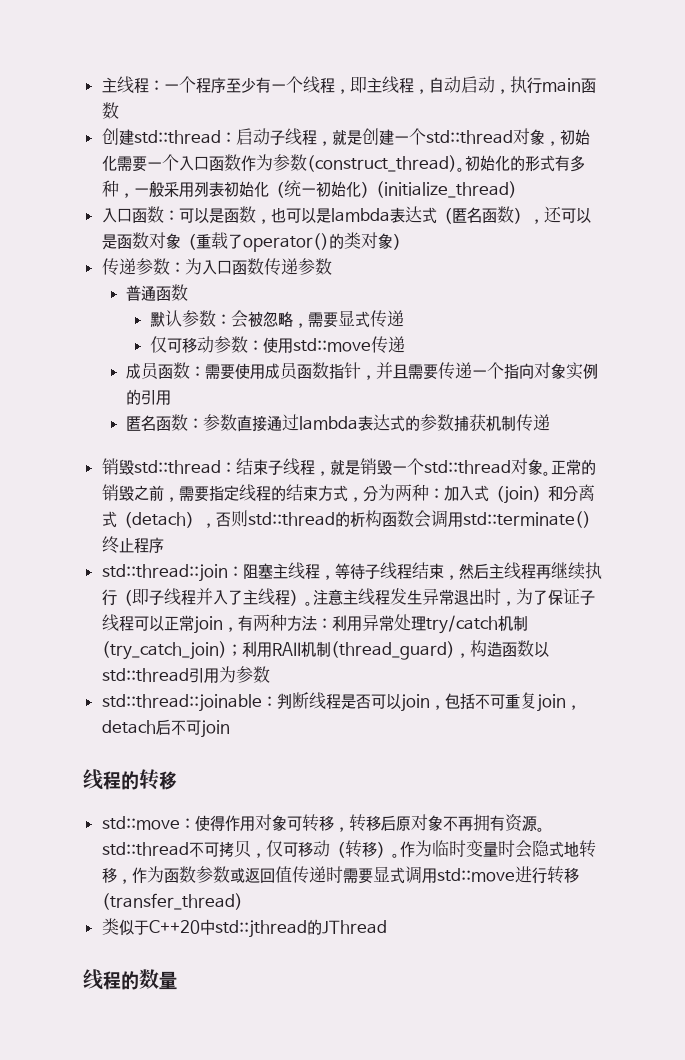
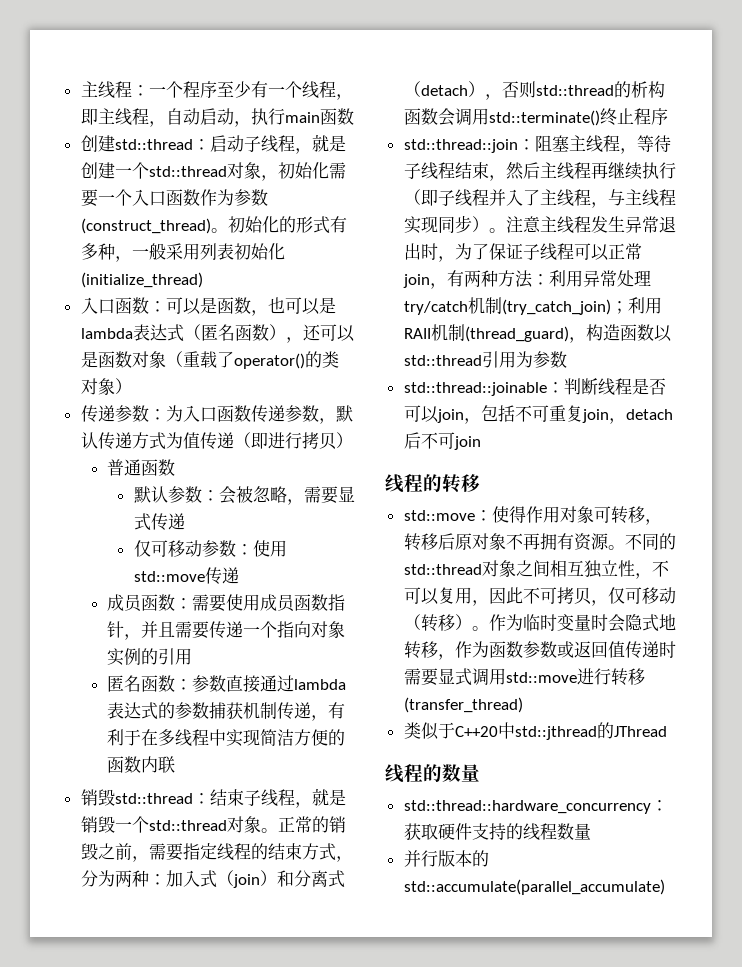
- 初始化的形式有多种，一般采用列表初始化（统一初始化）(initialize_thread)
+ 初始化的形式有多种，一般采用列表初始化(initialize_thread)
- 传递参数：为入口函数传递参数
+ 传递参数：为入口函数传递参数，默认传递方式为值传递（即进行拷贝）
- 匿名函数：参数直接通过lambda表达式的参数捕获机制传递
+ 匿名函数：参数直接通过lambda表达式的参数捕获机制传递，有利于在多线程中实现简洁方便的函数内联
- std::thread::join：阻塞主线程，等待子线程结束，然后主线程再继续执行（即子线程并入了主线程）。
+ std::thread::join：阻塞主线程，等待子线程结束，然后主线程再继续执行（即子线程并入了主线程，与主线程实现同步）。
- std::move：使得作用对象可转移，转移后原对象不再拥有资源。std::thread不可拷贝，仅可移动（转移）。
+ std::move：使得作用对象可转移，转移后原对象不再拥有资源。不同的std::thread对象之间相互独立性，不可以复用，因此不可拷贝，仅可移动（转移）。
+ std::thread::hardware_concurrency：获取硬件支持的线程数量
+ 并行版本的std::accumulate(parallel_accumulate)

